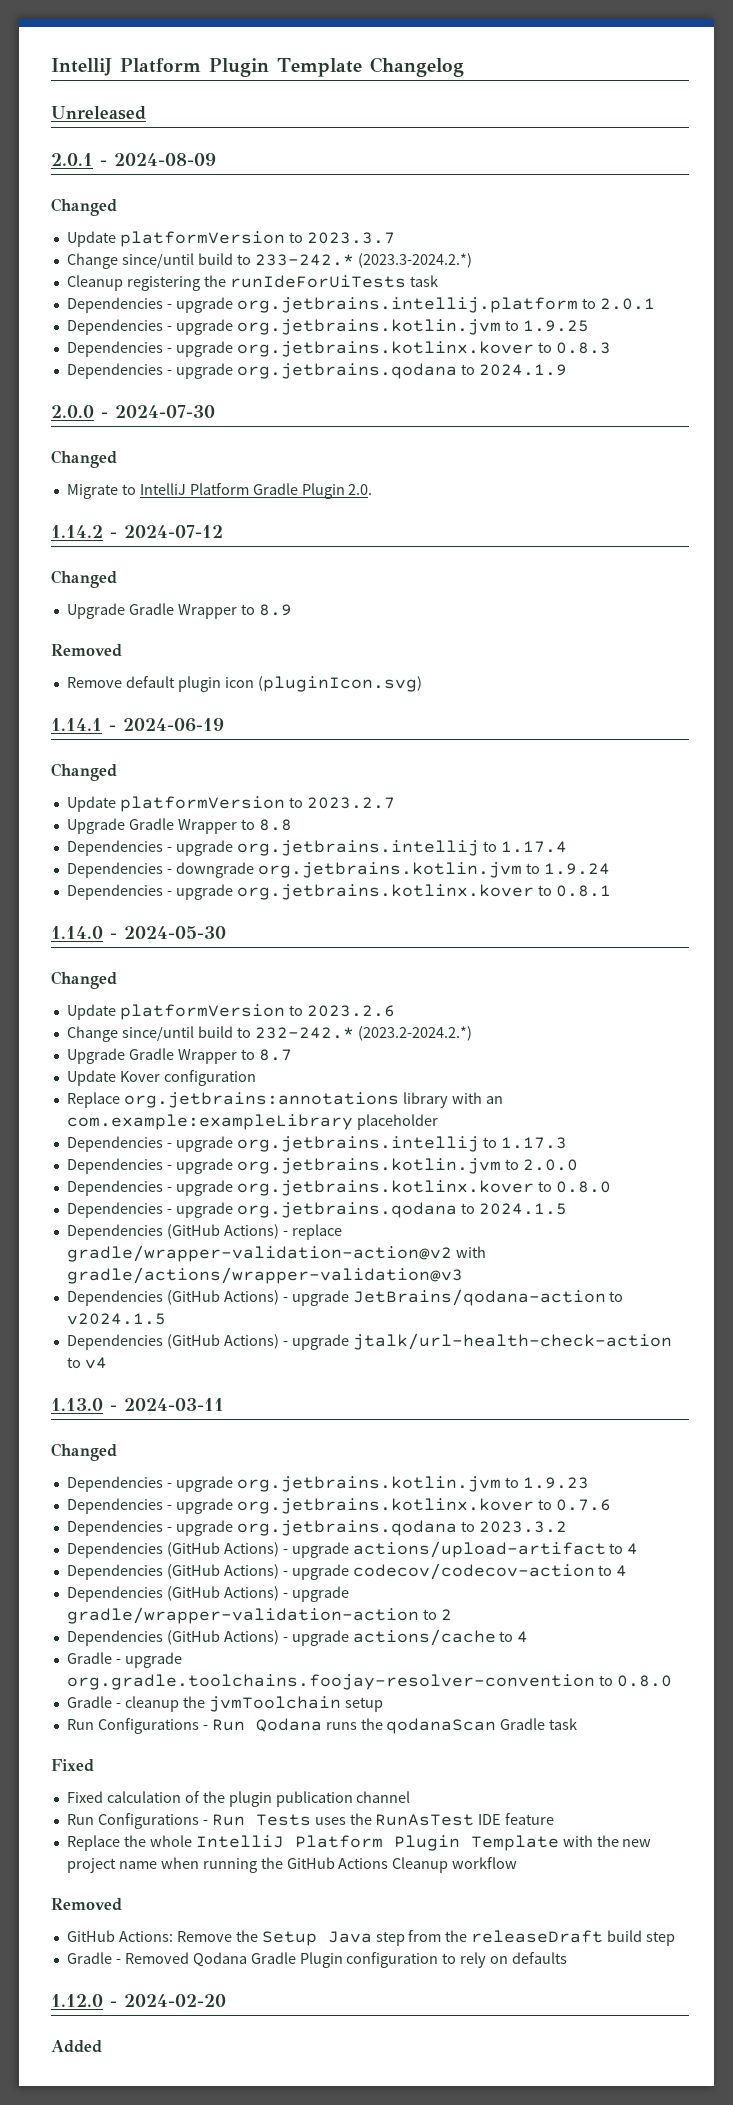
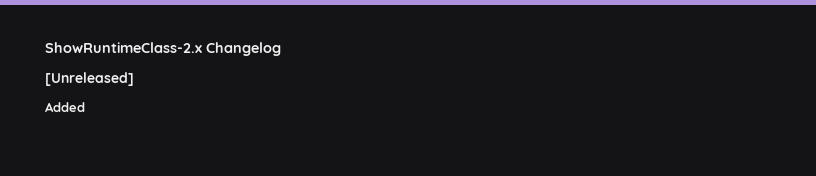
- IntelliJ Platform Plugin Template Changelog
- Unreleased
- 2.0.1 - 2024-08-09
- Changed
- Update platformVersion to 2023.3.7
- Change since/until build to 233-242.* (2023.3-2024.2.*)
- Cleanup registering the runIdeForUiTests task
- Dependencies - upgrade org.jetbrains.intellij.platform to 2.0.1
- Dependencies - upgrade org.jetbrains.kotlin.jvm to 1.9.25
- Dependencies - upgrade org.jetbrains.kotlinx.kover to 0.8.3
- Dependencies - upgrade org.jetbrains.qodana to 2024.1.9
- 2.0.0 - 2024-07-30
- Changed
- Migrate to IntelliJ Platform Gradle Plugin 2.0.
- 1.14.2 - 2024-07-12
- Changed
- Upgrade Gradle Wrapper to 8.9
- Removed
- Remove default plugin icon (pluginIcon.svg)
- 1.14.1 - 2024-06-19
- Changed
- Update platformVersion to 2023.2.7
- Upgrade Gradle Wrapper to 8.8
- Dependencies - upgrade org.jetbrains.intellij to 1.17.4
- Dependencies - downgrade org.jetbrains.kotlin.jvm to 1.9.24
- Dependencies - upgrade org.jetbrains.kotlinx.kover to 0.8.1
- 1.14.0 - 2024-05-30
- Changed
- Update platformVersion to 2023.2.6
- Change since/until build to 232-242.* (2023.2-2024.2.*)
- Upgrade Gradle Wrapper to 8.7
- Update Kover configuration
- Replace org.jetbrains:annotations library with an com.example:exampleLibrary placeholder
- Dependencies - upgrade org.jetbrains.intellij to 1.17.3
- Dependencies - upgrade org.jetbrains.kotlin.jvm to 2.0.0
- Dependencies - upgrade org.jetbrains.kotlinx.kover to 0.8.0
- Dependencies - upgrade org.jetbrains.qodana to 2024.1.5
- Dependencies (GitHub Actions) - replace gradle/wrapper-validation-action@v2 with gradle/actions/wrapper-validation@v3
- Dependencies (GitHub Actions) - upgrade JetBrains/qodana-action to v2024.1.5
- Dependencies (GitHub Actions) - upgrade jtalk/url-health-check-action to v4
- 1.13.0 - 2024-03-11
- Changed
- Dependencies - upgrade org.jetbrains.kotlin.jvm to 1.9.23
- Dependencies - upgrade org.jetbrains.kotlinx.kover to 0.7.6
- Dependencies - upgrade org.jetbrains.qodana to 2023.3.2
- Dependencies (GitHub Actions) - upgrade actions/upload-artifact to 4
- Dependencies (GitHub Actions) - upgrade codecov/codecov-action to 4
- Dependencies (GitHub Actions) - upgrade gradle/wrapper-validation-action to 2
- Dependencies (GitHub Actions) - upgrade actions/cache to 4
- Gradle - upgrade org.gradle.toolchains.foojay-resolver-convention to 0.8.0
- Gradle - cleanup the jvmToolchain setup
- Run Configurations - Run Qodana runs the qodanaScan Gradle task
- Fixed
- Fixed calculation of the plugin publication channel
- Run Configurations - Run Tests uses the RunAsTest IDE feature
- Replace the whole IntelliJ Platform Plugin Template with the new project name when running the GitHub Actions Cleanup workflow
- Removed
- GitHub Actions: Remove the Setup Java step from the releaseDraft build step
- Gradle - Removed Qodana Gradle Plugin configuration to rely on defaults
- 1.12.0 - 2024-02-20
+ ShowRuntimeClass-2.x Changelog
+ [Unreleased]

